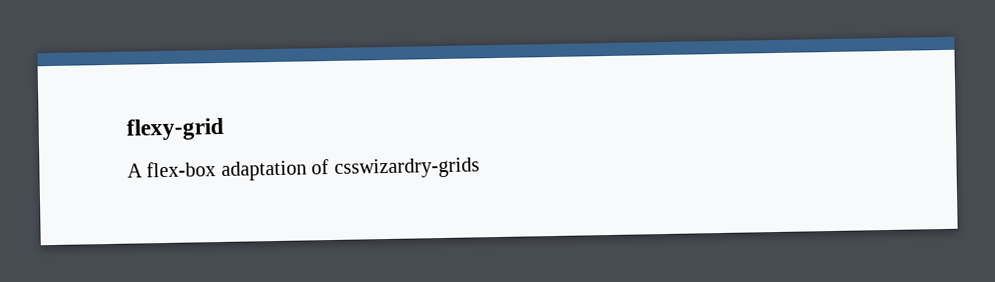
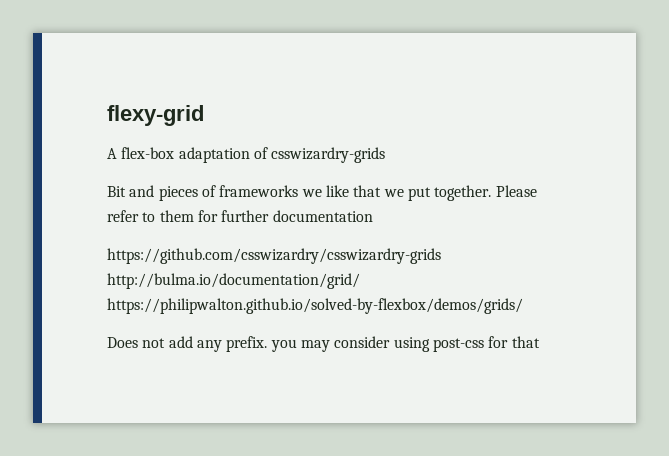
+ Bit and pieces of frameworks we like that we put together. Please refer to them for further documentation
+ https://github.com/csswizardry/csswizardry-grids http://bulma.io/documentation/grid/ https://philipwalton.github.io/solved-by-flexbox/demos/grids/
+ Does not add any prefix. you may consider using post-css for that

